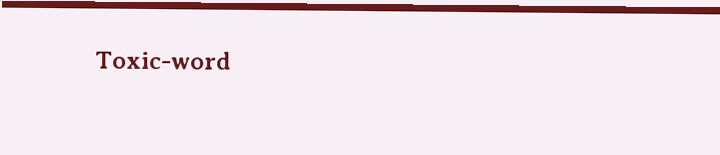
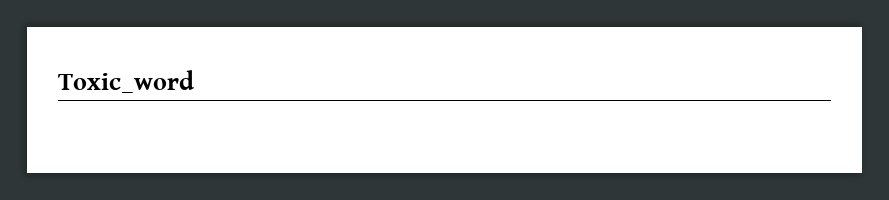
- Toxic-word
+ Toxic_word

